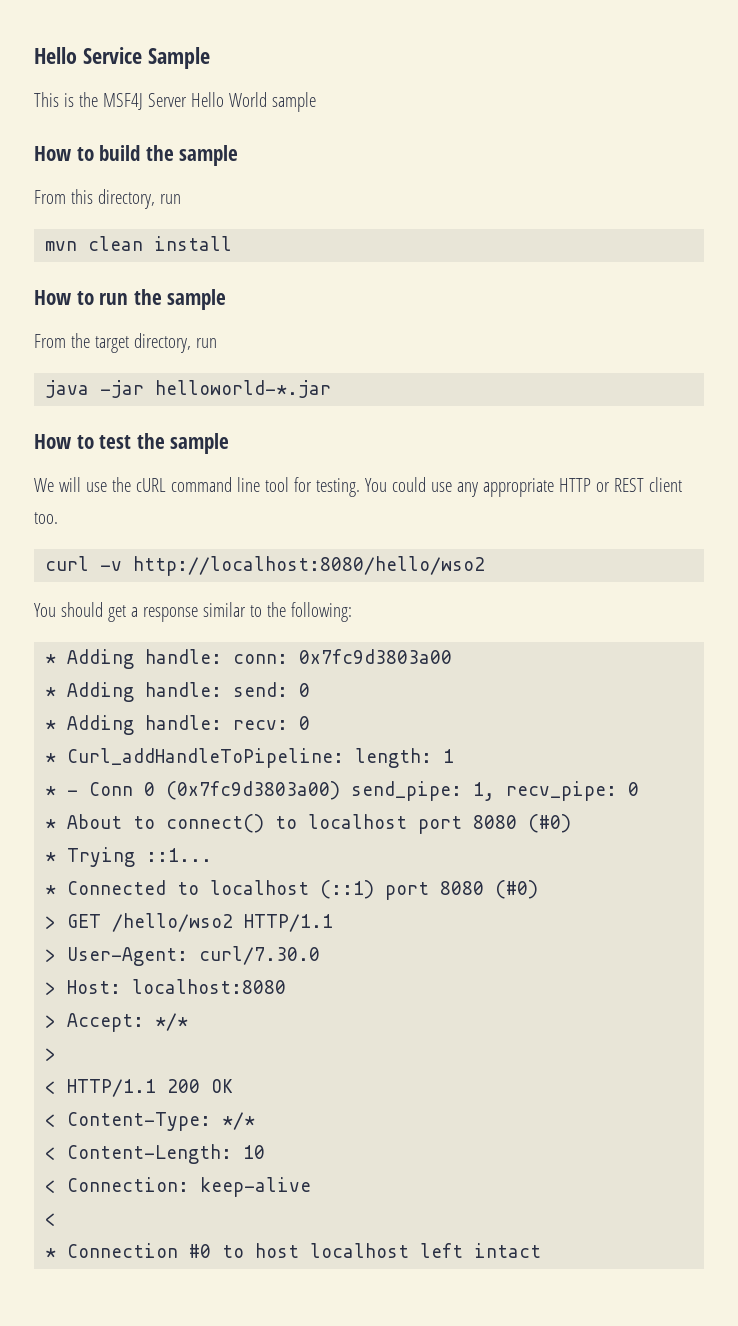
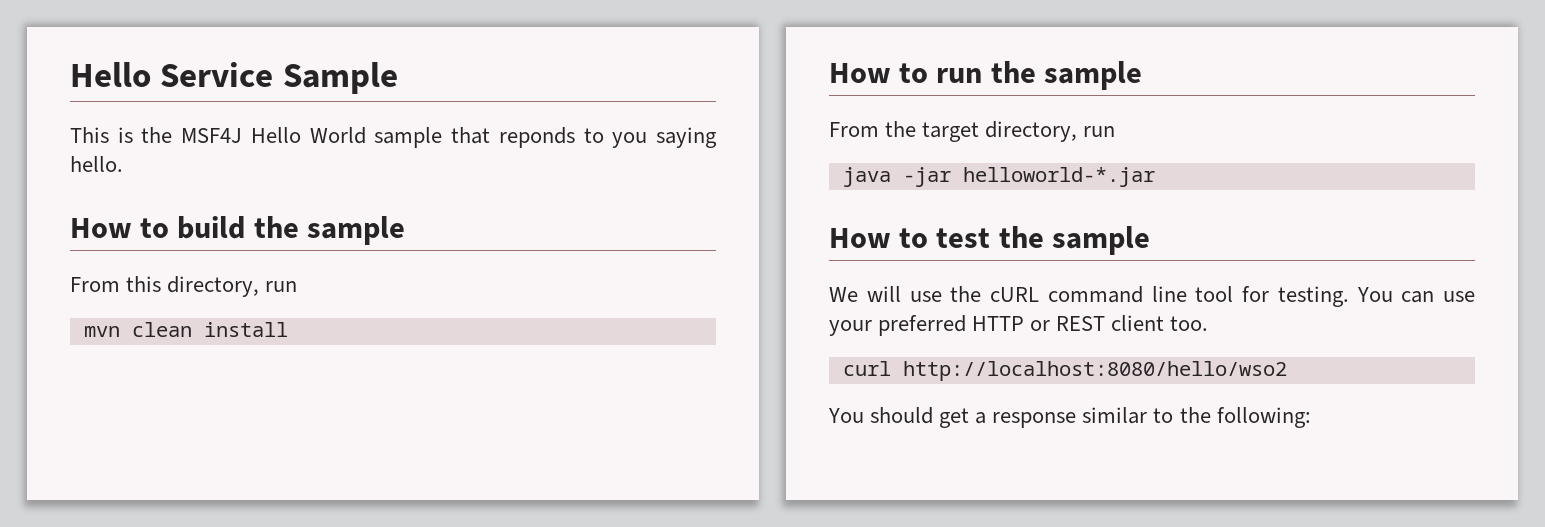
- This is the MSF4J Server Hello World sample
+ This is the MSF4J Hello World sample that reponds to you saying hello.
- You could use any appropriate HTTP or REST client too.
+ You can use your preferred HTTP or REST client too.
- curl -v http://localhost:8080/hello/wso2
+ curl http://localhost:8080/hello/wso2
- * Adding handle: conn: 0x7fc9d3803a00
- * Adding handle: send: 0
- * Adding handle: recv: 0
- * Curl_addHandleToPipeline: length: 1
- * - Conn 0 (0x7fc9d3803a00) send_pipe: 1, recv_pipe: 0
- * About to connect() to localhost port 8080 (#0)
- * Trying ::1...
- * Connected to localhost (::1) port 8080 (#0)
- > GET /hello/wso2 HTTP/1.1
- > User-Agent: curl/7.30.0
- > Host: localhost:8080
- > Accept: */*
- >
- < HTTP/1.1 200 OK
- < Content-Type: */*
- < Content-Length: 10
- < Connection: keep-alive
- <
- * Connection #0 to host localhost left intact

